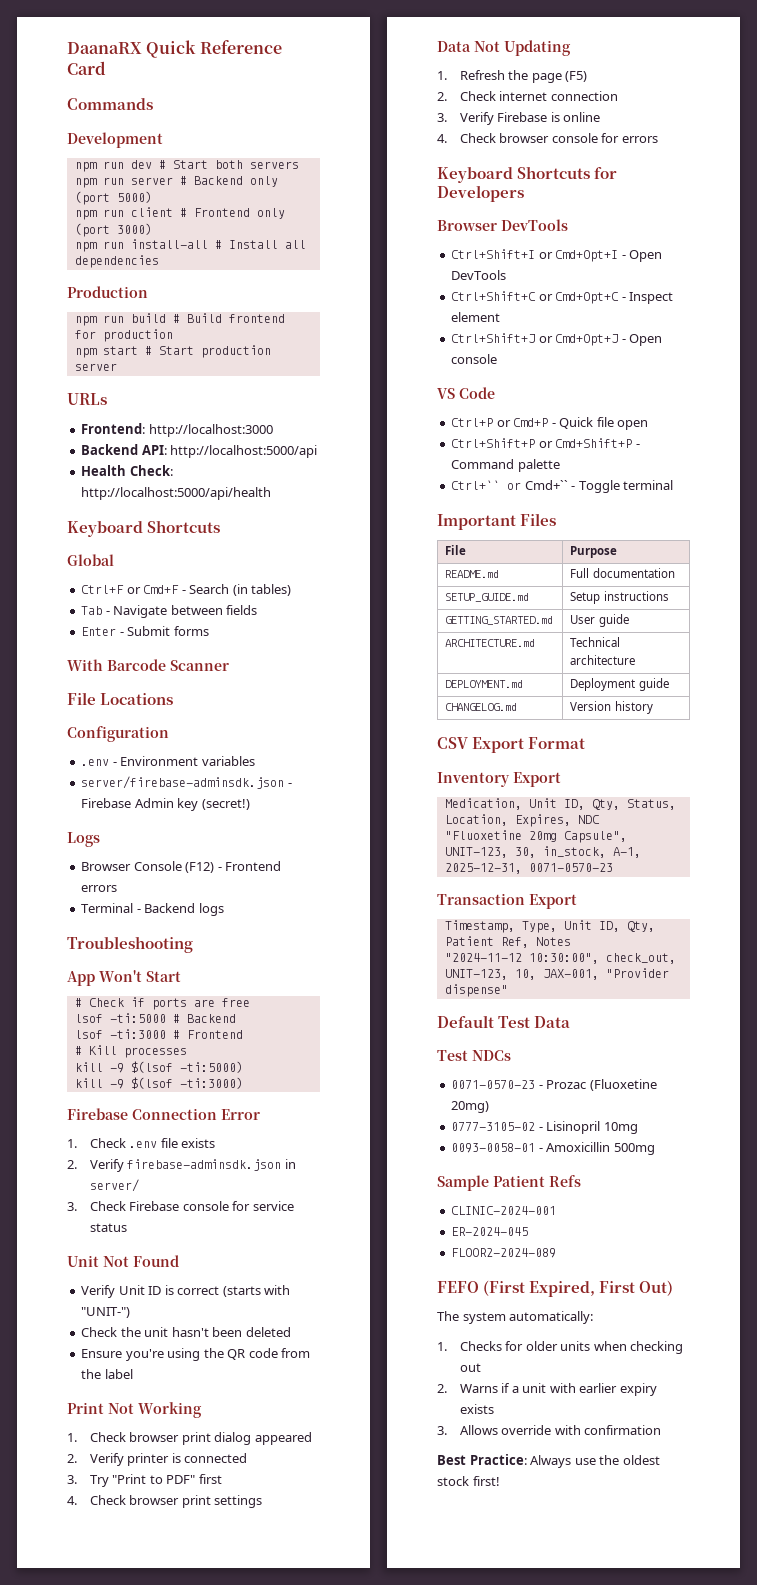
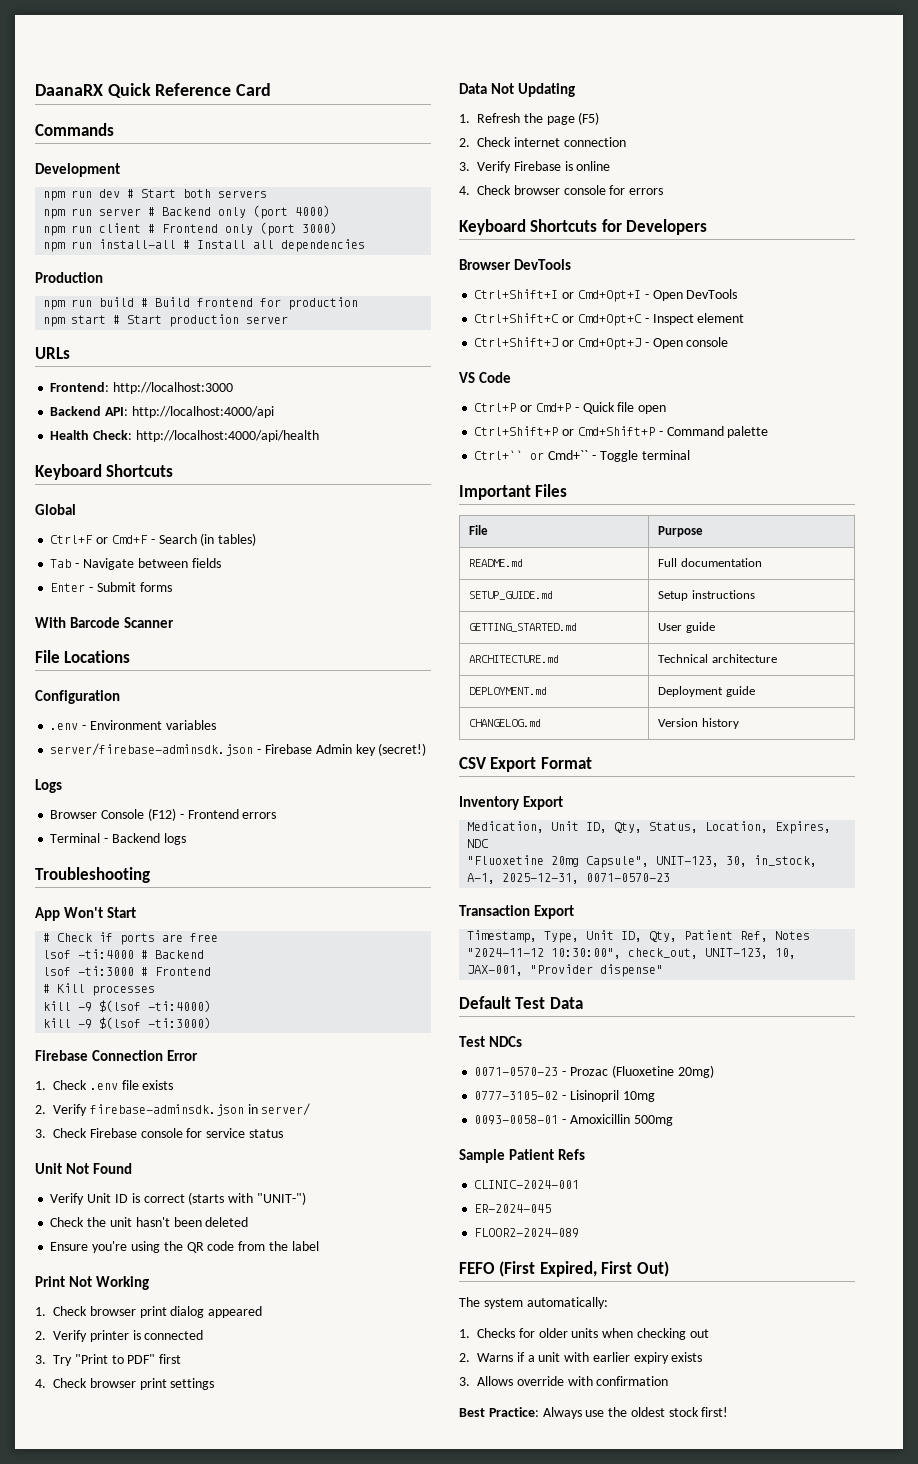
- npm run server # Backend only (port 5000)
+ npm run server # Backend only (port 4000)
- Backend API: http://localhost:5000/api
+ Backend API: http://localhost:4000/api
- Health Check: http://localhost:5000/api/health
+ Health Check: http://localhost:4000/api/health
- lsof -ti:5000 # Backend
+ lsof -ti:4000 # Backend
- kill -9 $(lsof -ti:5000)
+ kill -9 $(lsof -ti:4000)

